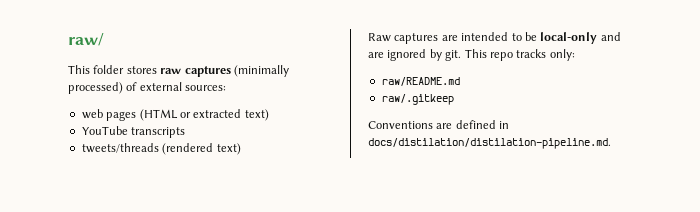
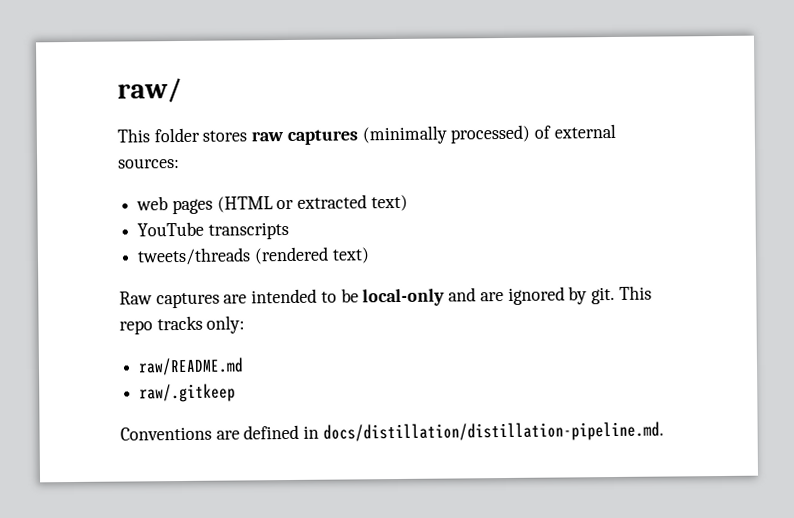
- Conventions are defined in docs/distilation/distilation-pipeline.md.
+ Conventions are defined in docs/distillation/distillation-pipeline.md.

